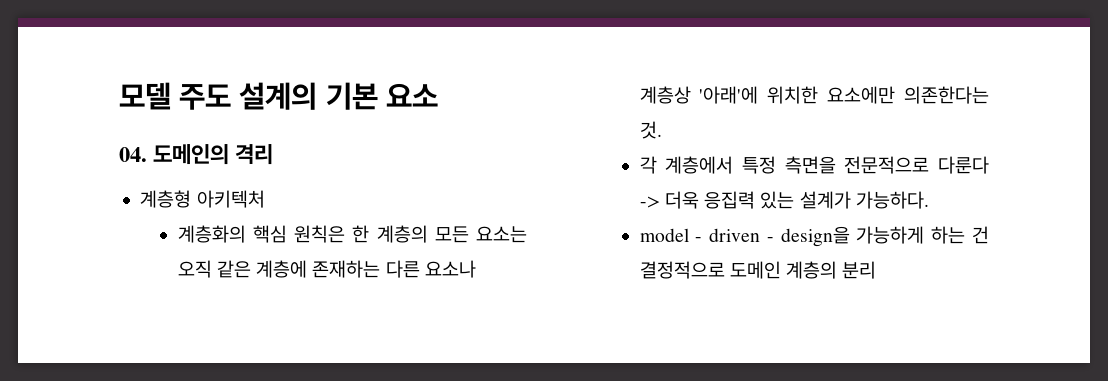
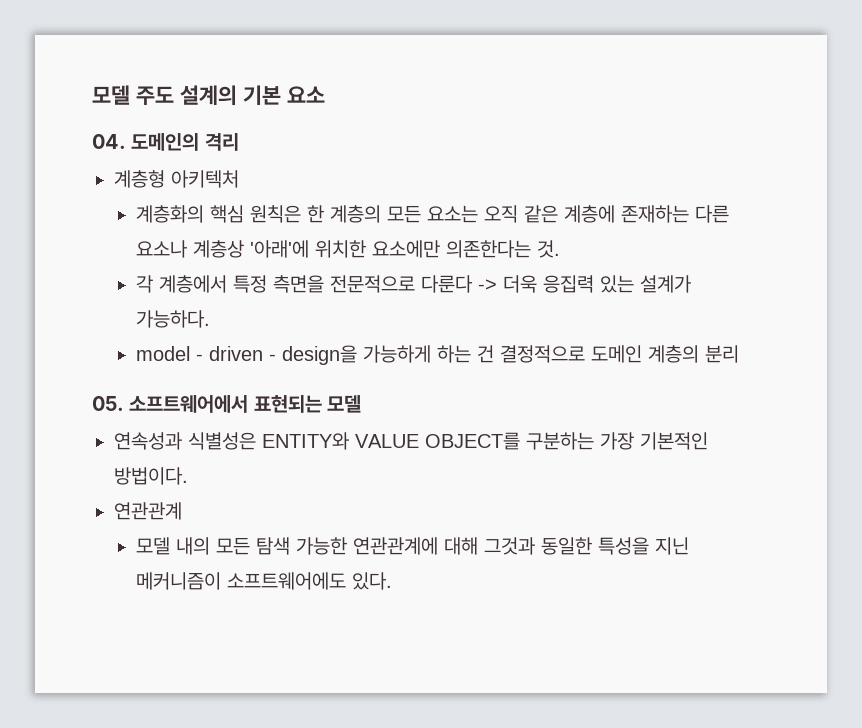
+ 05. 소프트웨어에서 표현되는 모델
+ 연속성과 식별성은 ENTITY와 VALUE OBJECT를 구분하는 가장 기본적인 방법이다.
+ 연관관계
+ 모델 내의 모든 탐색 가능한 연관관계에 대해 그것과 동일한 특성을 지닌 메커니즘이 소프트웨어에도 있다.

